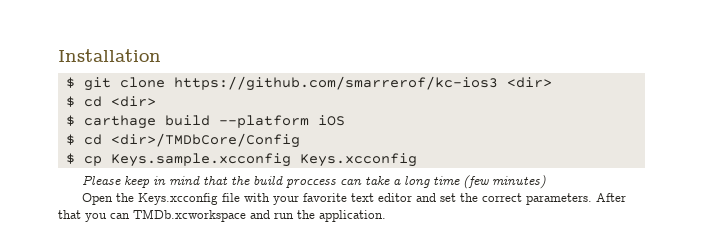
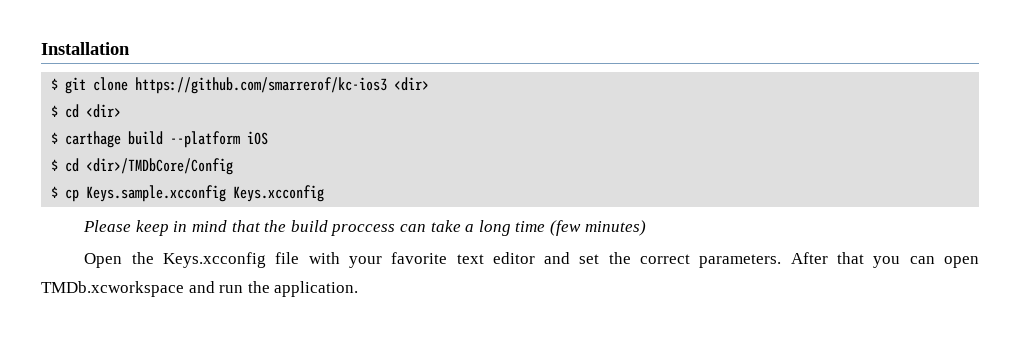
- After that you can TMDb.xcworkspace and run the application.
+ After that you can open TMDb.xcworkspace and run the application.

